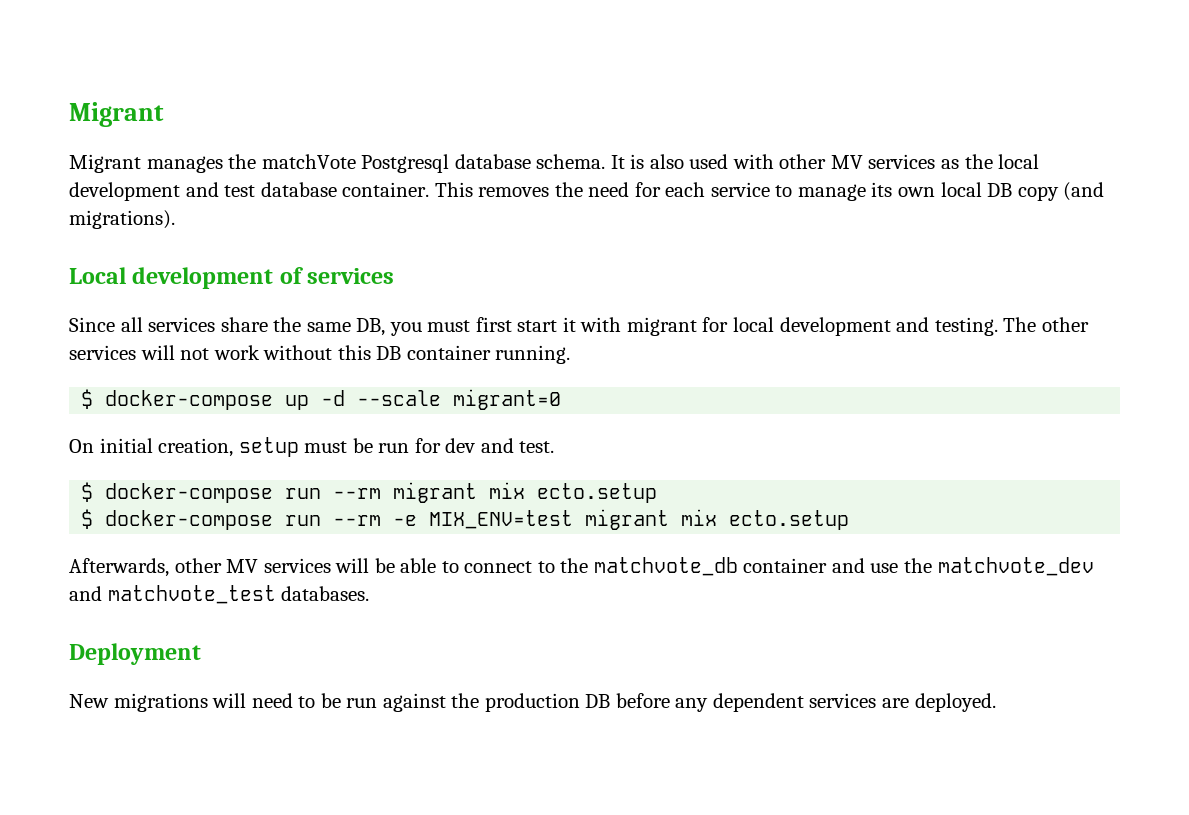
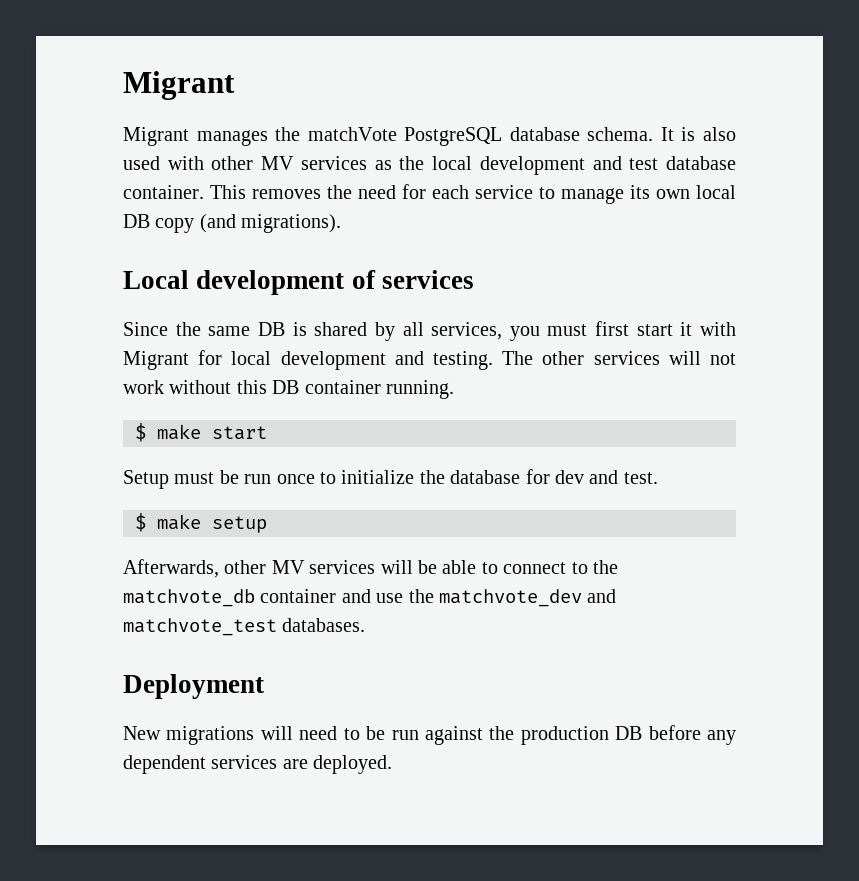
- Migrant manages the matchVote Postgresql database schema.
+ Migrant manages the matchVote PostgreSQL database schema.
- Since all services share the same DB, you must first start it with migrant for local development and testing.
+ Since the same DB is shared by all services, you must first start it with Migrant for local development and testing.
- $ docker-compose up -d --scale migrant=0
- On initial creation, setup must be run for dev and test.
+ $ make start
+ Setup must be run once to initialize the database for dev and test.
- $ docker-compose run --rm migrant mix ecto.setup
- $ docker-compose run --rm -e MIX_ENV=test migrant mix ecto.setup
+ $ make setup

